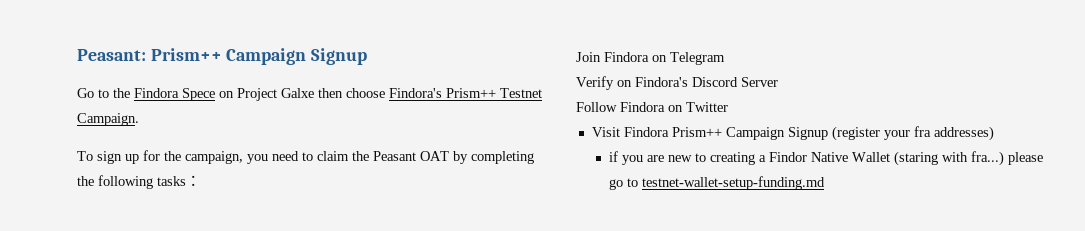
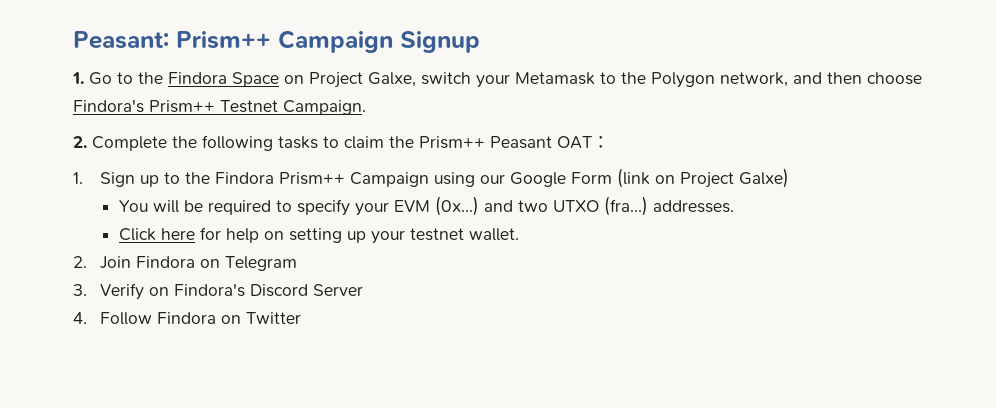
- Go to the Findora Spece on Project Galxe then choose Findora's Prism++ Testnet Campaign.
+ 1. Go to the Findora Space on Project Galxe, switch your Metamask to the Polygon network, and then choose Findora's Prism++ Testnet Campaign.
- To sign up for the campaign, you need to claim the Peasant OAT by completing the following tasks：
- Join Findora on Telegram
+ 2. Complete the following tasks to claim the Prism++ Peasant OAT：
+ 1. Sign up to the Findora Prism++ Campaign using our Google Form (link on Project Galxe)
+ You will be required to specify your EVM (0x...) and two UTXO (fra...) addresses.
+ Click here for help on setting up your testnet wallet.
+ 2. Join Findora on Telegram
- Verify on Findora's Discord Server
+ 3. Verify on Findora's Discord Server
- Follow Findora on Twitter
+ 4. Follow Findora on Twitter
- Visit Findora Prism++ Campaign Signup (register your fra addresses)
- if you are new to creating a Findor Native Wallet (staring with fra...) please go to testnet-wallet-setup-funding.md

